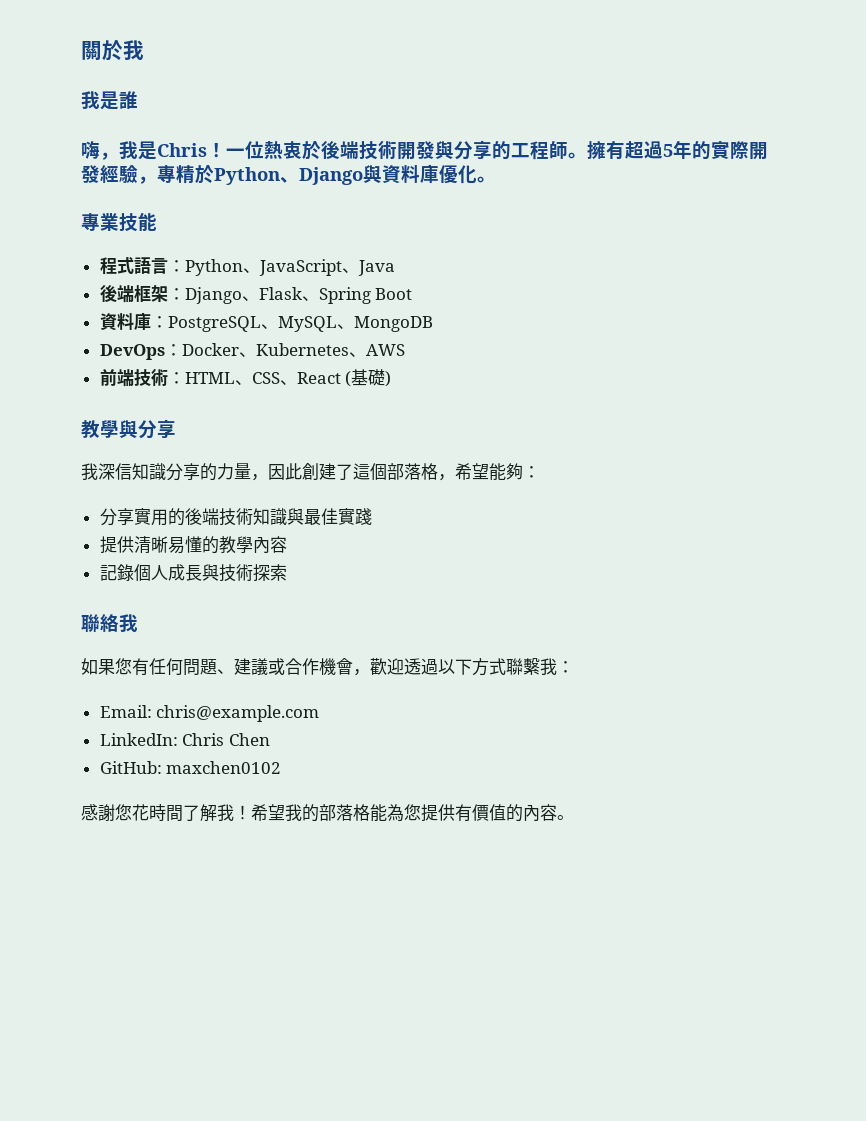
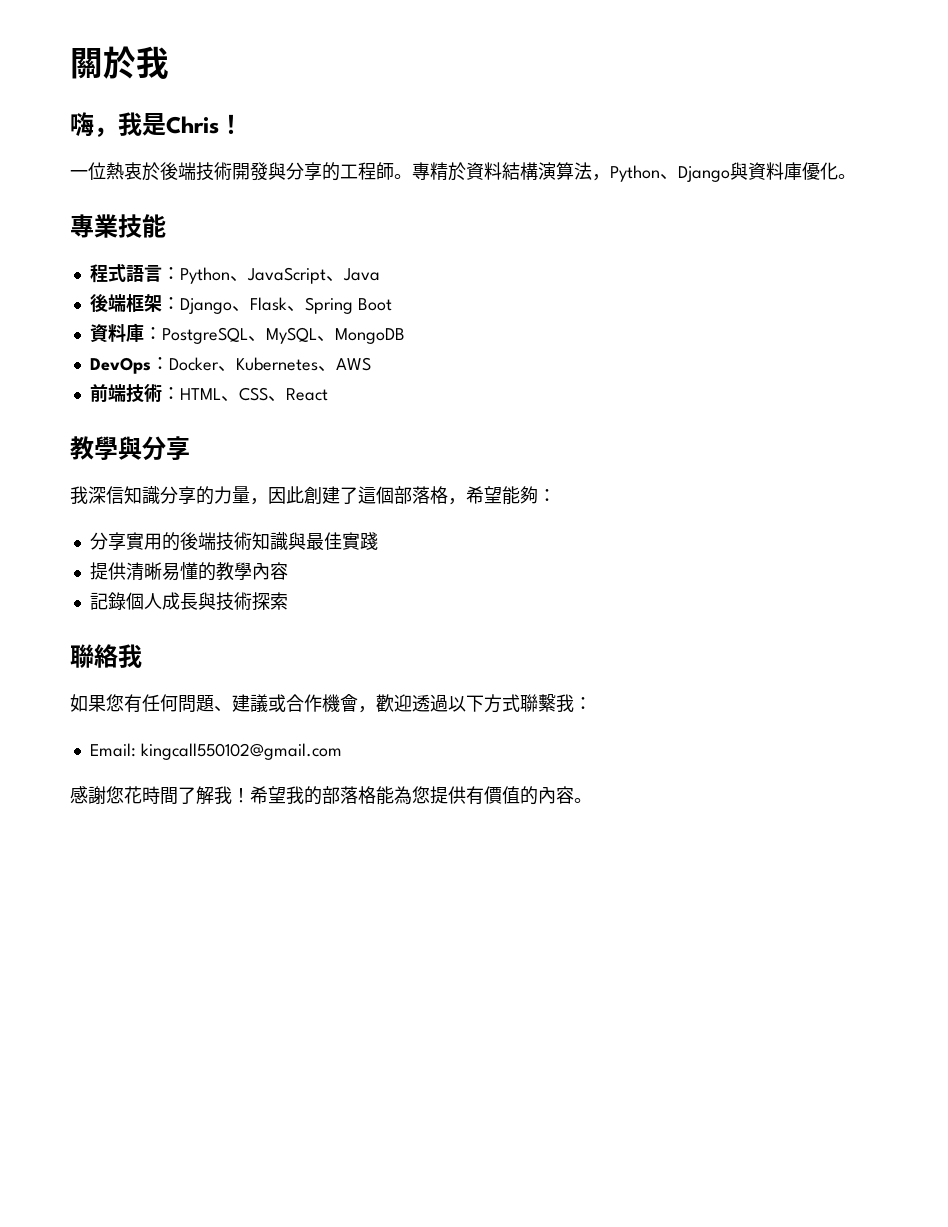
- 我是誰
- 嗨，我是Chris！一位熱衷於後端技術開發與分享的工程師。
+ 嗨，我是Chris！
+ 一位熱衷於後端技術開發與分享的工程師。
- 擁有超過5年的實際開發經驗，專精於Python、Django與資料庫優化。
+ 專精於資料結構演算法，Python、Django與資料庫優化。
- 前端技術：HTML、CSS、React (基礎)
+ 前端技術：HTML、CSS、React
- Email: chris@example.com
- LinkedIn: Chris Chen
- GitHub: maxchen0102
+ Email: kingcall550102@gmail.com

